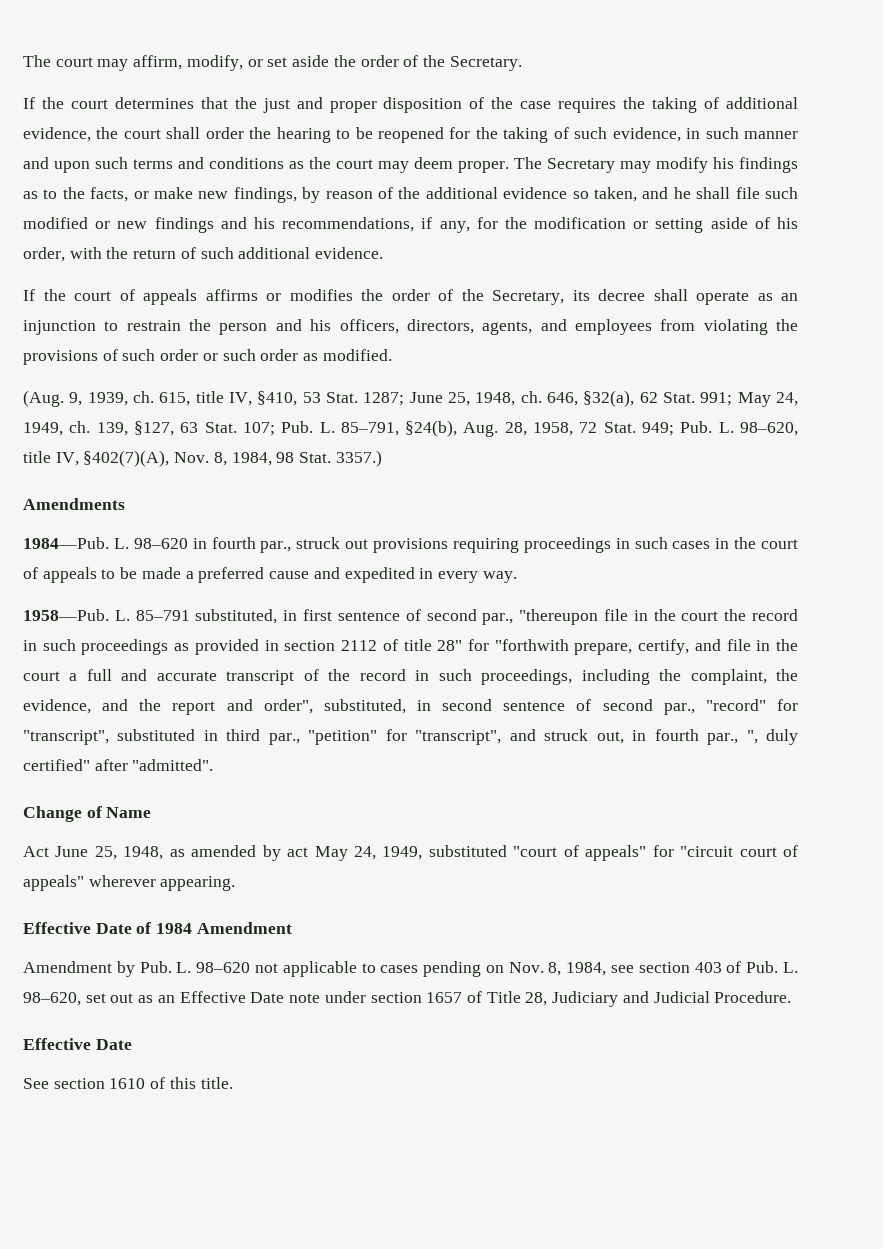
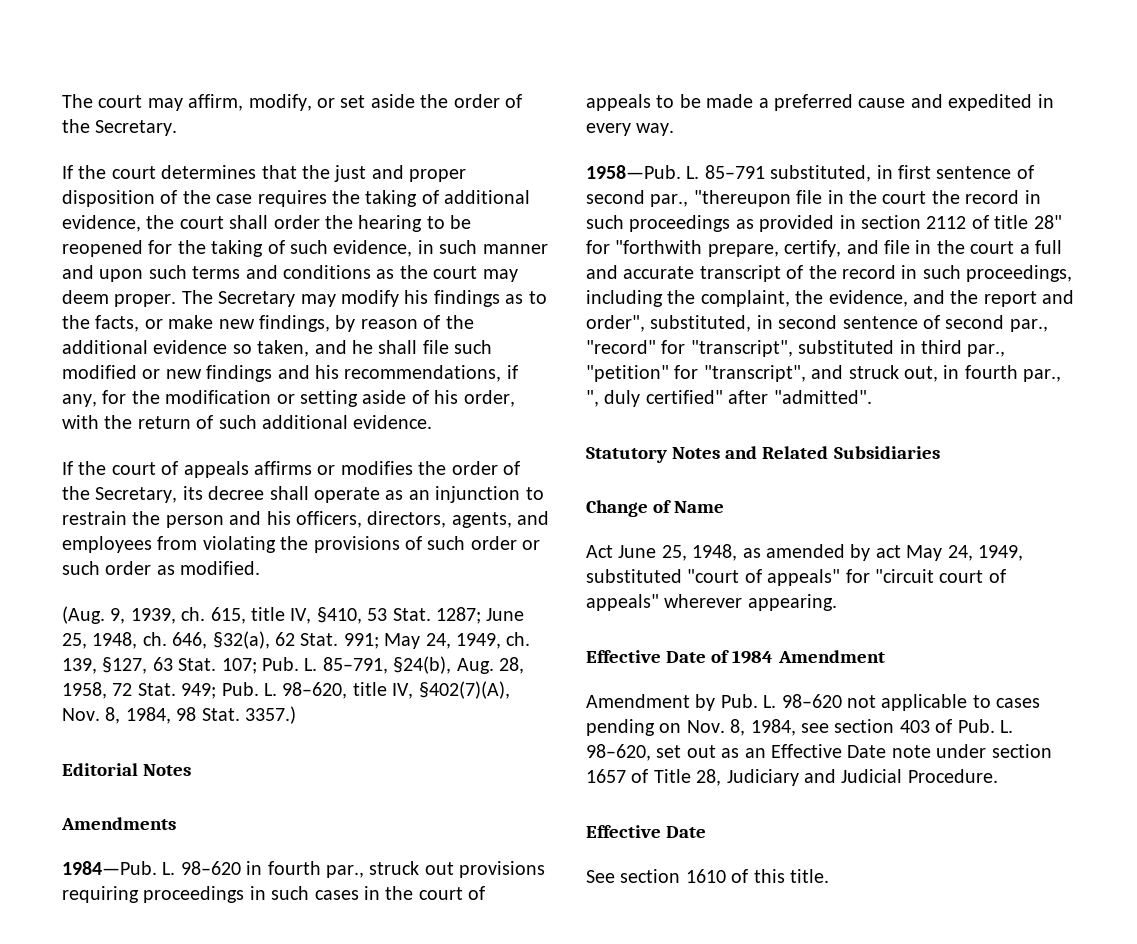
+ Editorial Notes
+ Statutory Notes and Related Subsidiaries

